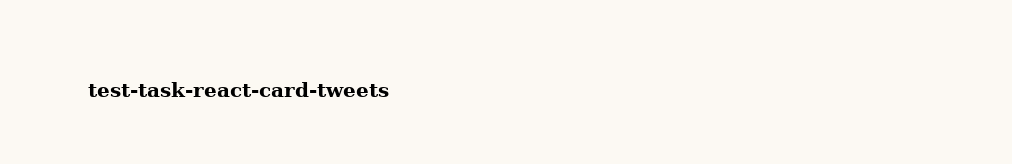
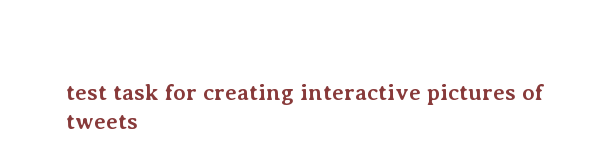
- test-task-react-card-tweets
+ test task for creating interactive pictures of tweets

